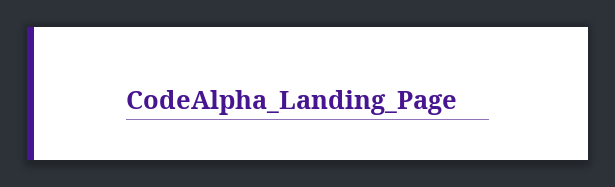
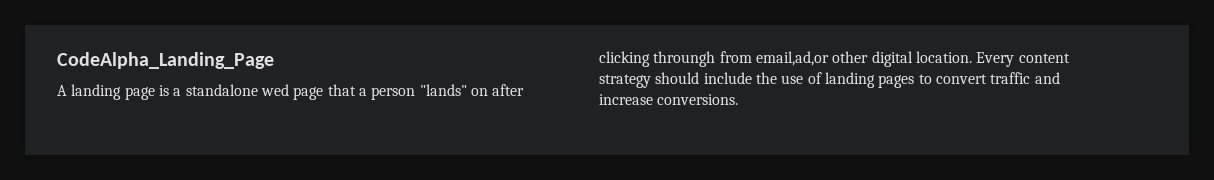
+ A landing page is a standalone wed page that a person "lands" on after clicking throungh from email,ad,or other digital location. Every content strategy should include the use of landing pages to convert traffic and increase conversions.

